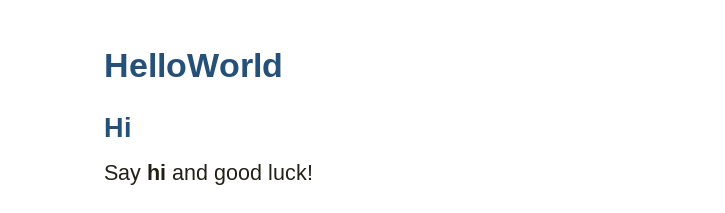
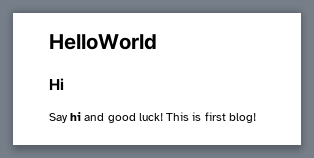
+ This is first blog!

